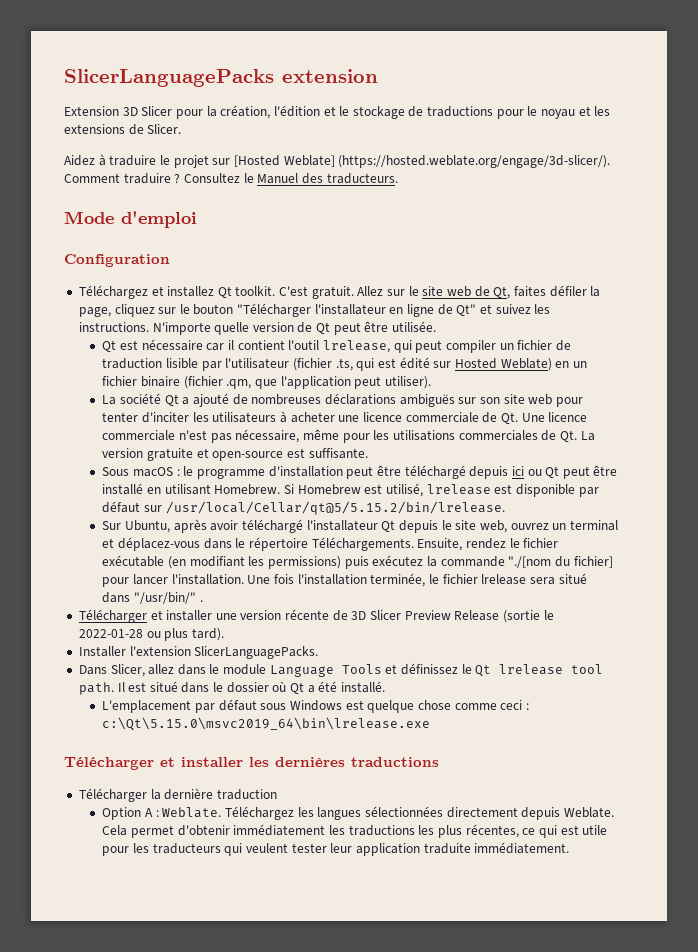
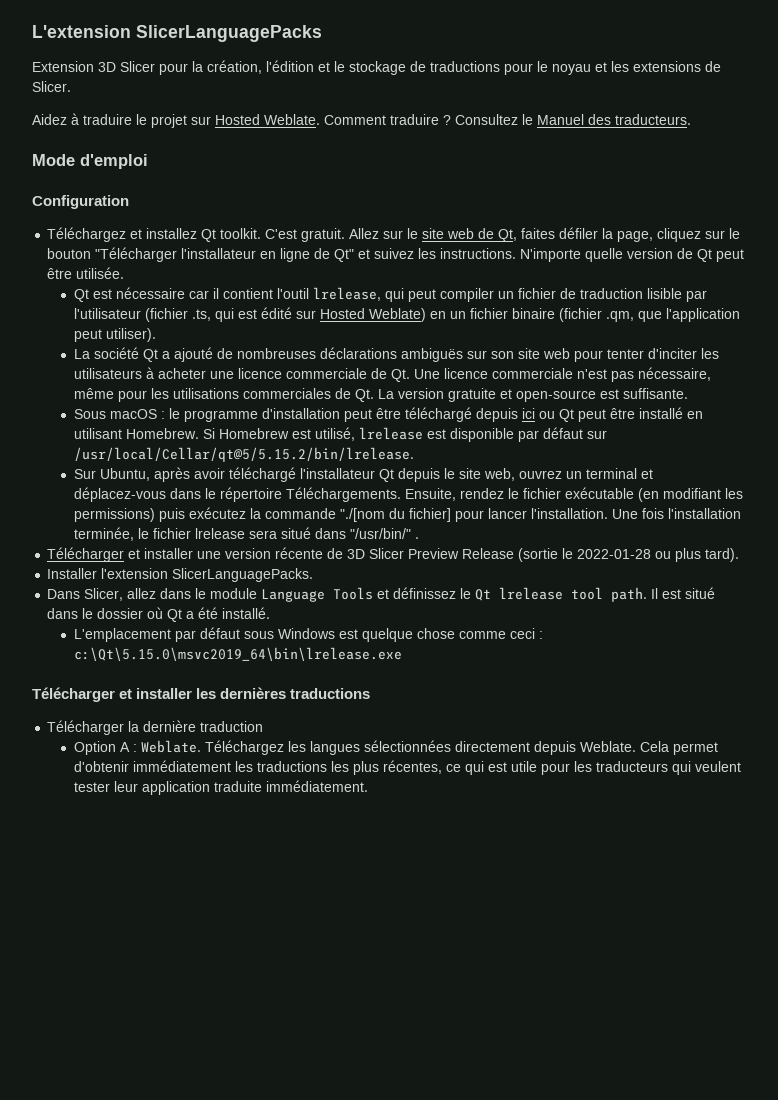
- SlicerLanguagePacks extension
+ L'extension SlicerLanguagePacks
- Aidez à traduire le projet sur [Hosted Weblate] (https://hosted.weblate.org/engage/3d-slicer/). Comment traduire ?
+ Aidez à traduire le projet sur Hosted Weblate. Comment traduire ?

